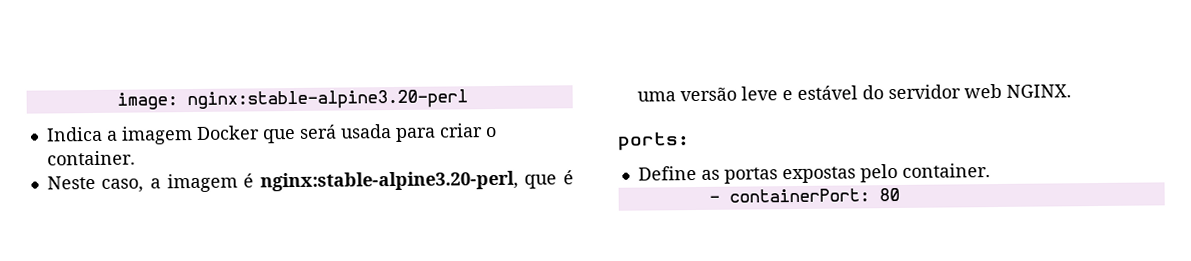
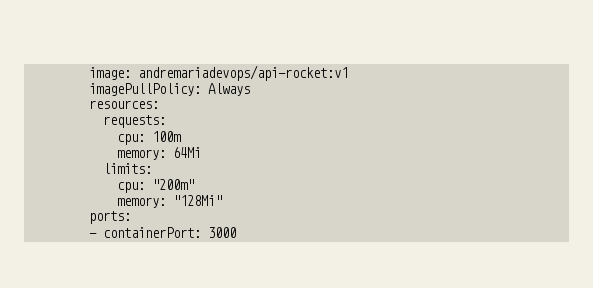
- image: nginx:stable-alpine3.20-perl
- Indica a imagem Docker que será usada para criar o container.
- Neste caso, a imagem é nginx:stable-alpine3.20-perl, que é uma versão leve e estável do servidor web NGINX.
+ image: andremariadevops/api-rocket:v1
+ imagePullPolicy: Always
+ resources:
+ requests:
+ cpu: 100m
+ memory: 64Mi
+ limits:
+ cpu: "200m"
+ memory: "128Mi"
  ports:
- Define as portas expostas pelo container.
- - containerPort: 80
+ - containerPort: 3000

